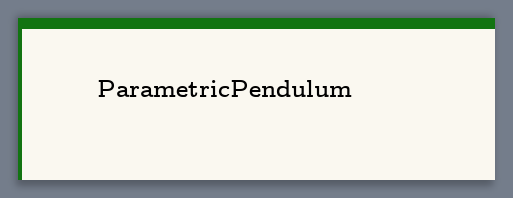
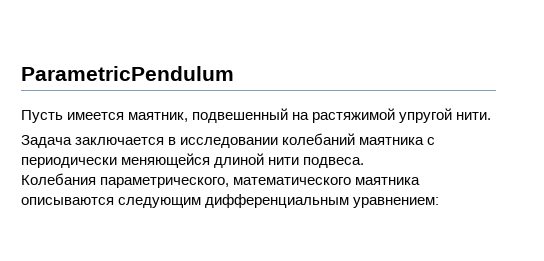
+ Пусть имеется маятник, подвешенный на растяжимой упругой нити.
+ Задача заключается в исследовании колебаний маятника с периодически меняющейся длиной нити подвеса.
+ Колебания параметрического, математического маятника описываются следующим дифференциальным уравнением:

